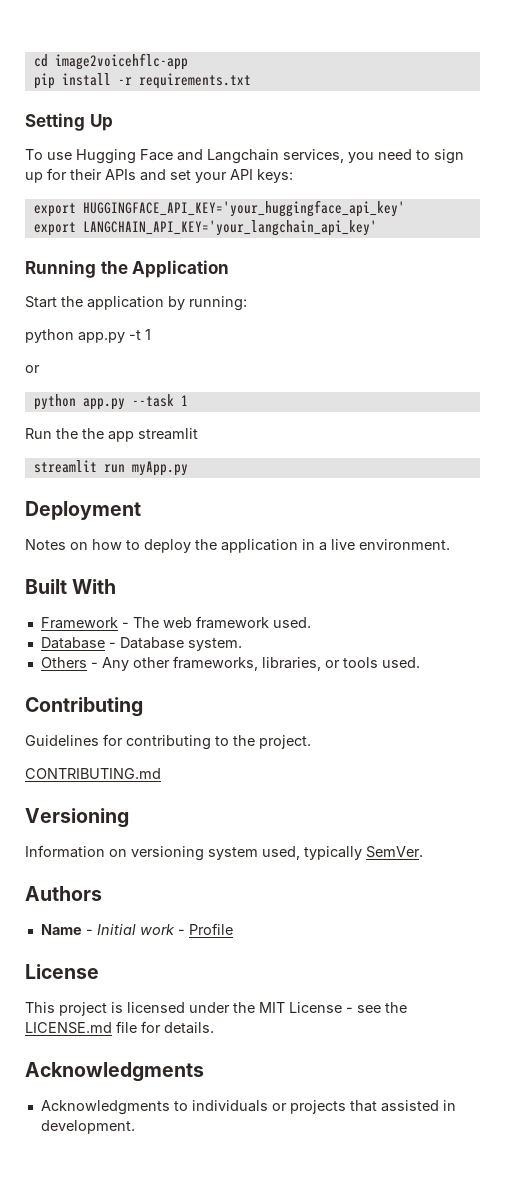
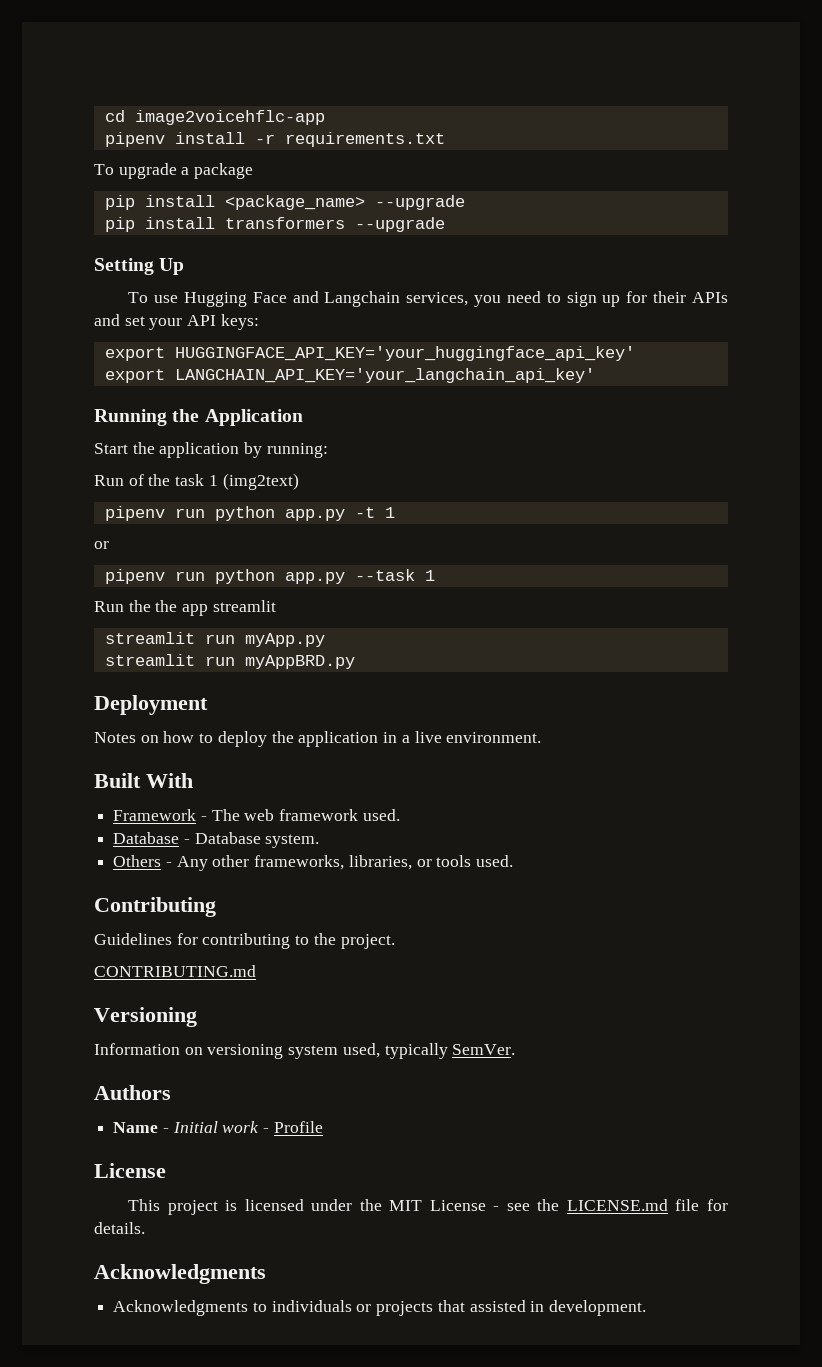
- pip install -r requirements.txt
+ pipenv install -r requirements.txt
+ To upgrade a package
+ pip install <package_name> --upgrade
+ pip install transformers --upgrade
- python app.py -t 1
+ Run of the task 1 (img2text)
+ pipenv run python app.py -t 1
- python app.py --task 1
+ pipenv run python app.py --task 1
+ streamlit run myAppBRD.py

